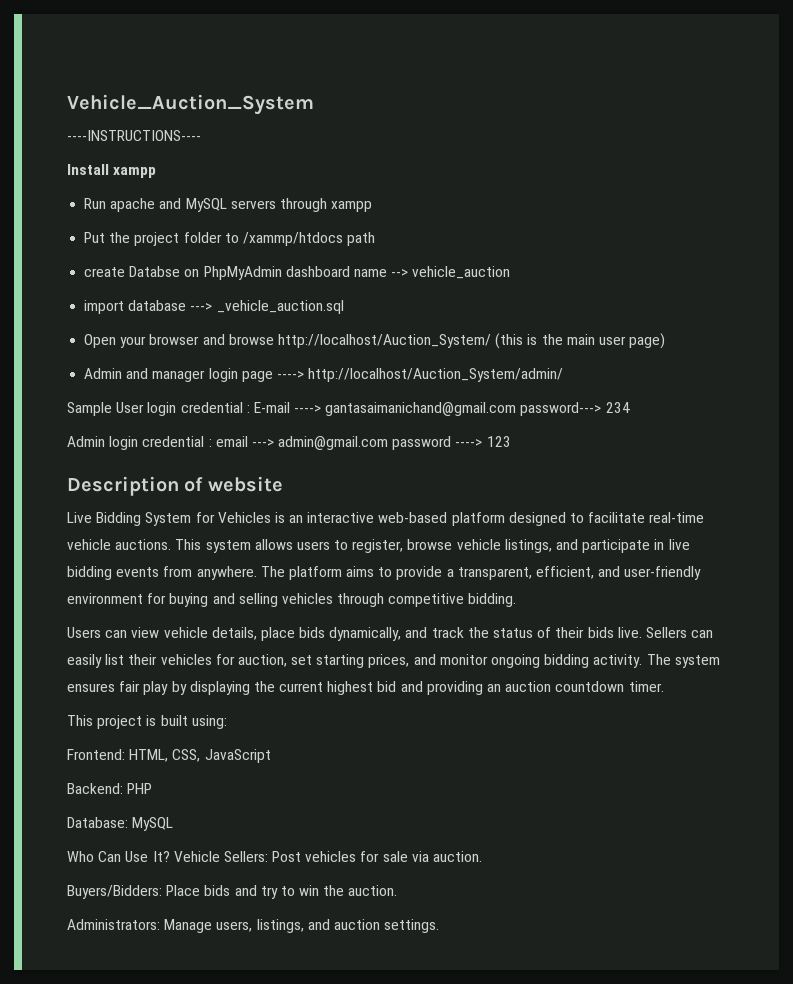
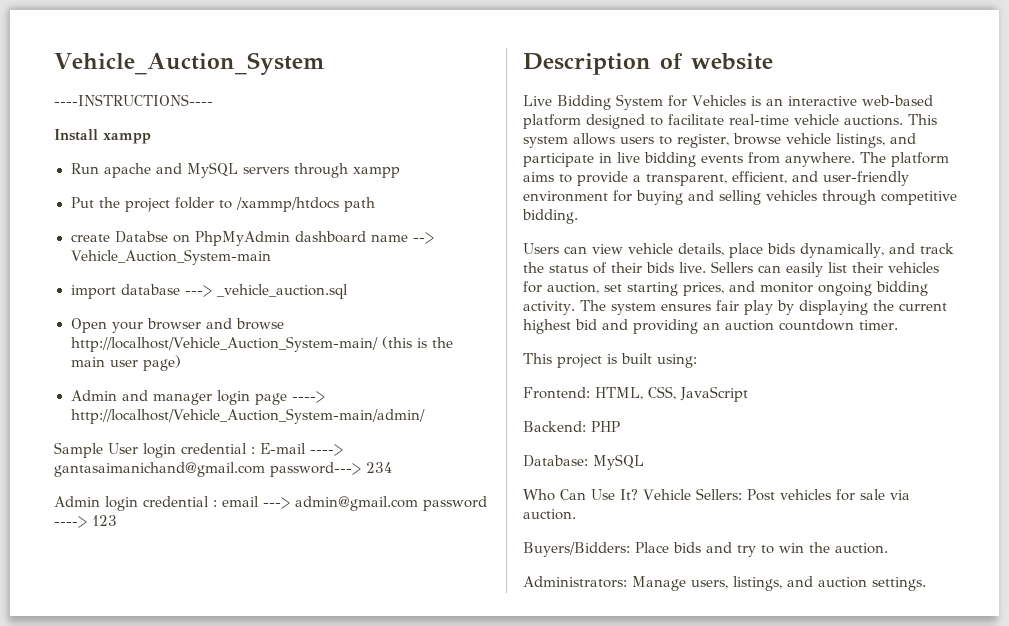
- create Databse on PhpMyAdmin dashboard name --> vehicle_auction
+ create Databse on PhpMyAdmin dashboard name --> Vehicle_Auction_System-main
- Open your browser and browse http://localhost/Auction_System/ (this is the main user page)
+ Open your browser and browse http://localhost/Vehicle_Auction_System-main/ (this is the main user page)
- Admin and manager login page ----> http://localhost/Auction_System/admin/
+ Admin and manager login page ----> http://localhost/Vehicle_Auction_System-main/admin/

